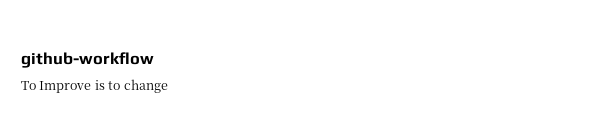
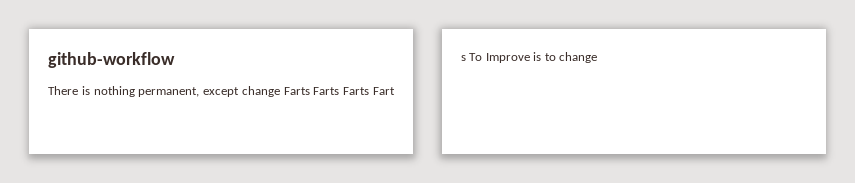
- To Improve is to change
+ There is nothing permanent, except change Farts Farts Farts Fart s To Improve is to change

